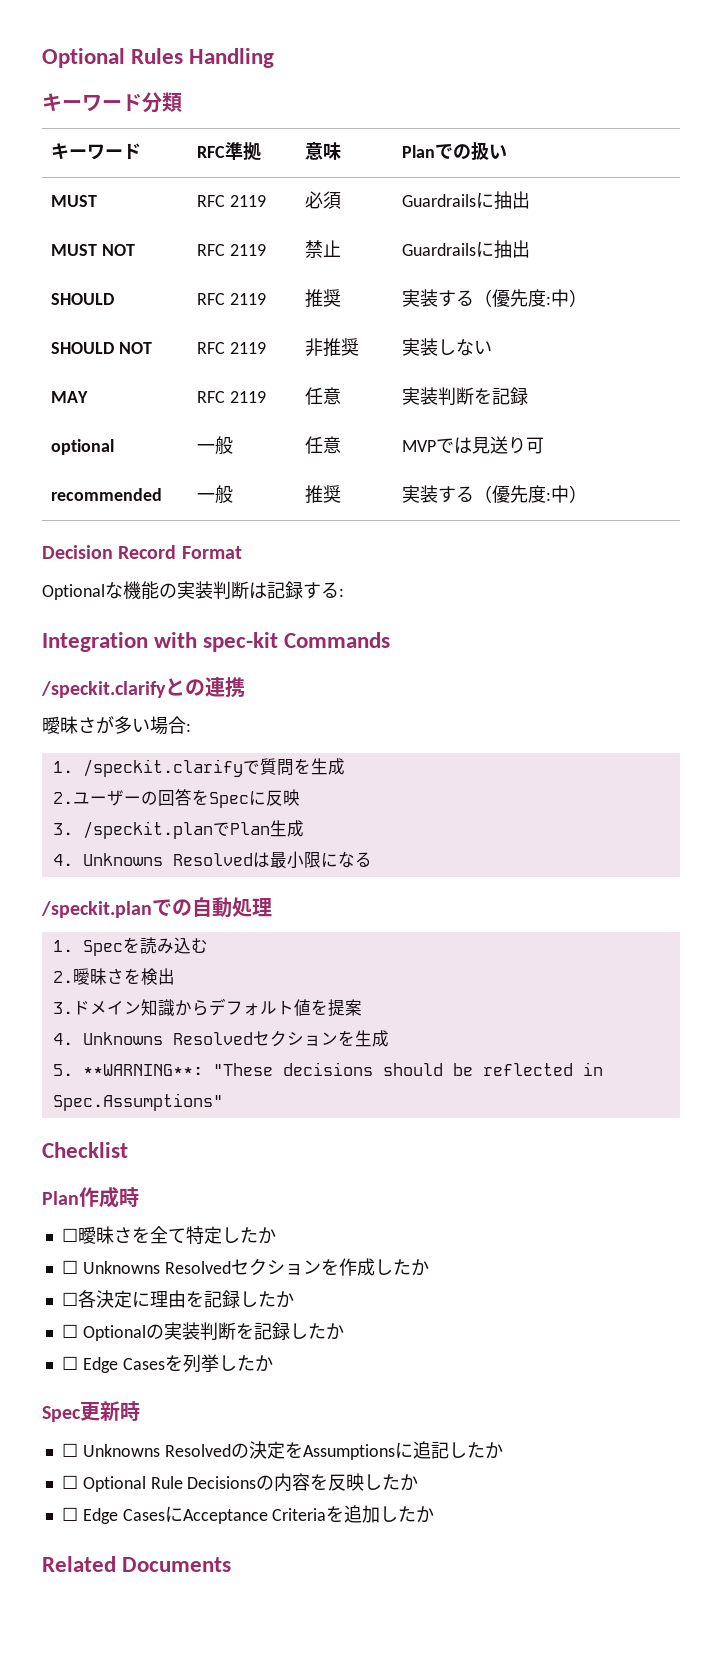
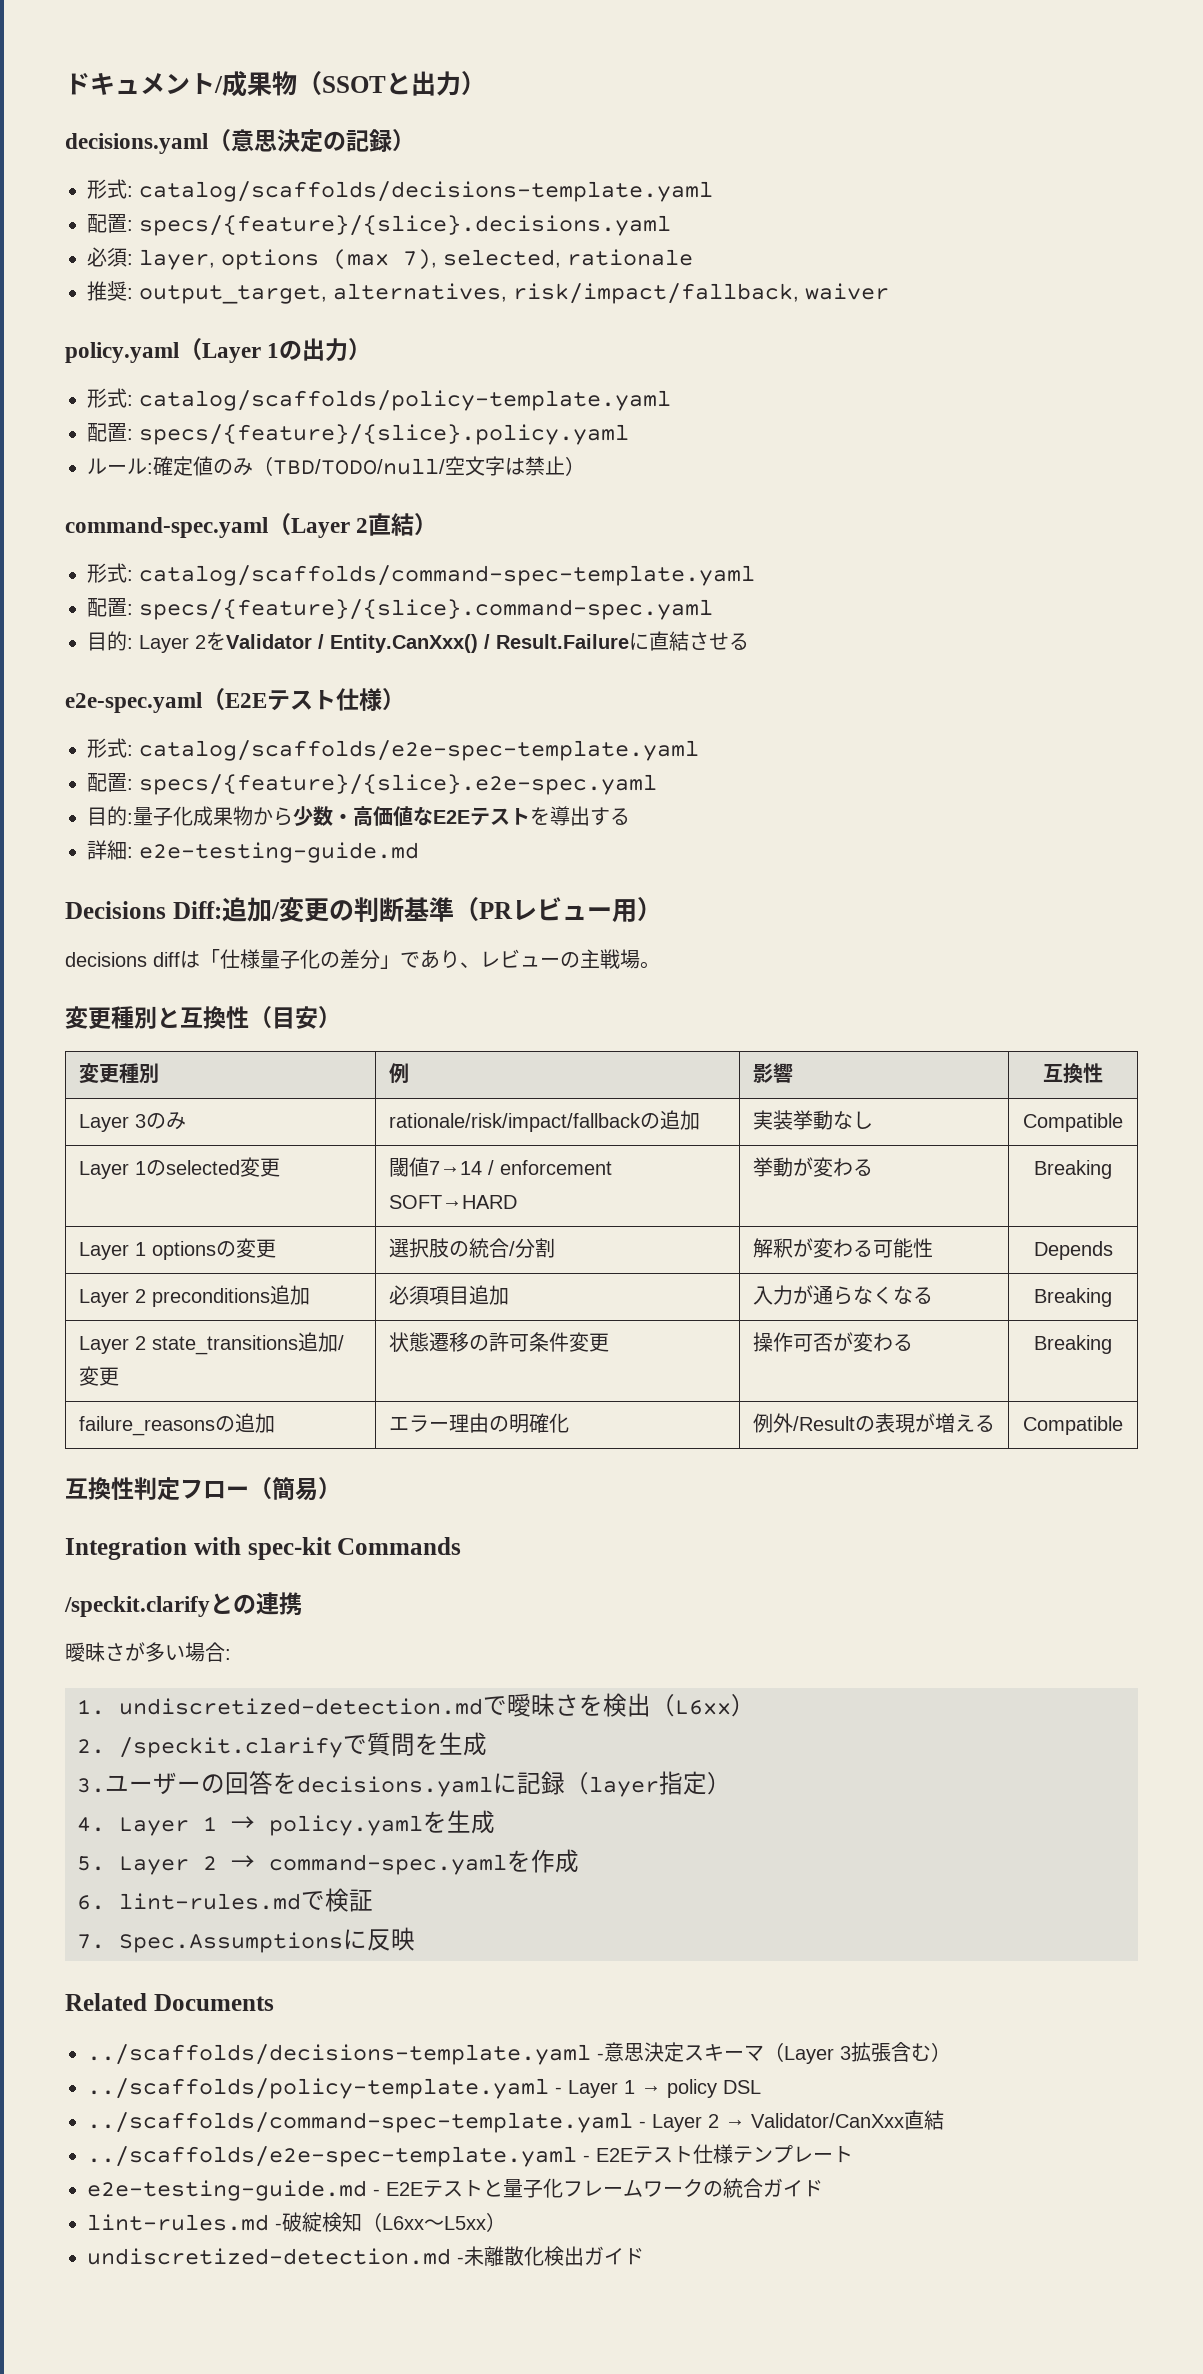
- Optional Rules Handling
- キーワード分類
- キーワード | RFC準拠 | 意味 | Planでの扱い
- MUST | RFC 2119 | 必須 | Guardrailsに抽出
- MUST NOT | RFC 2119 | 禁止 | Guardrailsに抽出
- SHOULD | RFC 2119 | 推奨 | 実装する（優先度:中）
- SHOULD NOT | RFC 2119 | 非推奨 | 実装しない
- MAY | RFC 2119 | 任意 | 実装判断を記録
- optional | 一般 | 任意 | MVPでは見送り可
- recommended | 一般 | 推奨 | 実装する（優先度:中）
- Decision Record Format
- Optionalな機能の実装判断は記録する:
+ ドキュメント/成果物（SSOTと出力）
+ decisions.yaml（意思決定の記録）
+ 形式: catalog/scaffolds/decisions-template.yaml
+ 配置: specs/{feature}/{slice}.decisions.yaml
+ 必須: layer, options (max 7), selected, rationale
+ 推奨: output_target, alternatives, risk/impact/fallback, waiver
+ policy.yaml（Layer 1の出力）
+ 形式: catalog/scaffolds/policy-template.yaml
+ 配置: specs/{feature}/{slice}.policy.yaml
+ ルール:確定値のみ（TBD/TODO/null/空文字は禁止）
+ command-spec.yaml（Layer 2直結）
+ 形式: catalog/scaffolds/command-spec-template.yaml
+ 配置: specs/{feature}/{slice}.command-spec.yaml
+ 目的: Layer 2をValidator / Entity.CanXxx() / Result.Failureに直結させる
+ e2e-spec.yaml（E2Eテスト仕様）
+ 形式: catalog/scaffolds/e2e-spec-template.yaml
+ 配置: specs/{feature}/{slice}.e2e-spec.yaml
+ 目的:量子化成果物から少数・高価値なE2Eテストを導出する
+ 詳細: e2e-testing-guide.md
+ Decisions Diff:追加/変更の判断基準（PRレビュー用）
+ decisions diffは「仕様量子化の差分」であり、レビューの主戦場。
+ 変更種別と互換性（目安）
+ 変更種別 | 例 | 影響 | 互換性
+ Layer 3のみ | rationale/risk/impact/fallbackの追加 | 実装挙動なし | Compatible
+ Layer 1のselected変更 | 閾値7→14 / enforcement SOFT→HARD | 挙動が変わる | Breaking
+ Layer 1 optionsの変更 | 選択肢の統合/分割 | 解釈が変わる可能性 | Depends
+ Layer 2 preconditions追加 | 必須項目追加 | 入力が通らなくなる | Breaking
+ Layer 2 state_transitions追加/変更 | 状態遷移の許可条件変更 | 操作可否が変わる | Breaking
+ failure_reasonsの追加 | エラー理由の明確化 | 例外/Resultの表現が増える | Compatible
+ 互換性判定フロー（簡易）
- 1. /speckit.clarifyで質問を生成
+ 1. undiscretized-detection.mdで曖昧さを検出（L6xx）
+ 2. /speckit.clarifyで質問を生成
- 2.ユーザーの回答をSpecに反映
- 3. /speckit.planでPlan生成
- 4. Unknowns Resolvedは最小限になる
- /speckit.planでの自動処理
- 1. Specを読み込む
- 2.曖昧さを検出
- 3.ドメイン知識からデフォルト値を提案
- 4. Unknowns Resolvedセクションを生成
- 5. **WARNING**: "These decisions should be reflected in Spec.Assumptions"
- Checklist
- Plan作成時
- ☐曖昧さを全て特定したか
- ☐ Unknowns Resolvedセクションを作成したか
- ☐各決定に理由を記録したか
- ☐ Optionalの実装判断を記録したか
- ☐ Edge Casesを列挙したか
- Spec更新時
- ☐ Unknowns Resolvedの決定をAssumptionsに追記したか
- ☐ Optional Rule Decisionsの内容を反映したか
- ☐ Edge CasesにAcceptance Criteriaを追加したか
+ 3.ユーザーの回答をdecisions.yamlに記録（layer指定）
+ 4. Layer 1 → policy.yamlを生成
+ 5. Layer 2 → command-spec.yamlを作成
+ 6. lint-rules.mdで検証
+ 7. Spec.Assumptionsに反映
  Related Documents
+ ../scaffolds/decisions-template.yaml -意思決定スキーマ（Layer 3拡張含む）
+ ../scaffolds/policy-template.yaml - Layer 1 → policy DSL
+ ../scaffolds/command-spec-template.yaml - Layer 2 → Validator/CanXxx直結
+ ../scaffolds/e2e-spec-template.yaml - E2Eテスト仕様テンプレート
+ e2e-testing-guide.md - E2Eテストと量子化フレームワークの統合ガイド
+ lint-rules.md -破綻検知（L6xx〜L5xx）
+ undiscretized-detection.md -未離散化検出ガイド

